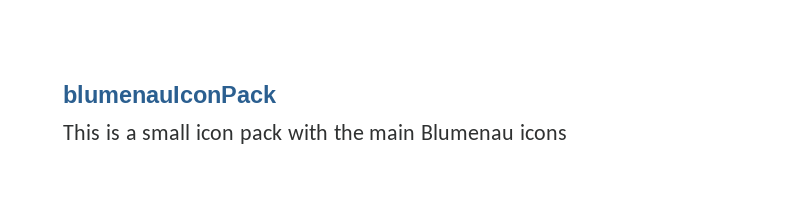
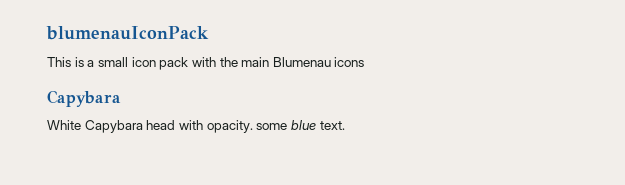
  This is a small icon pack with the main Blumenau icons
+ Capybara
+ White Capybara head with opacity. some blue text.

